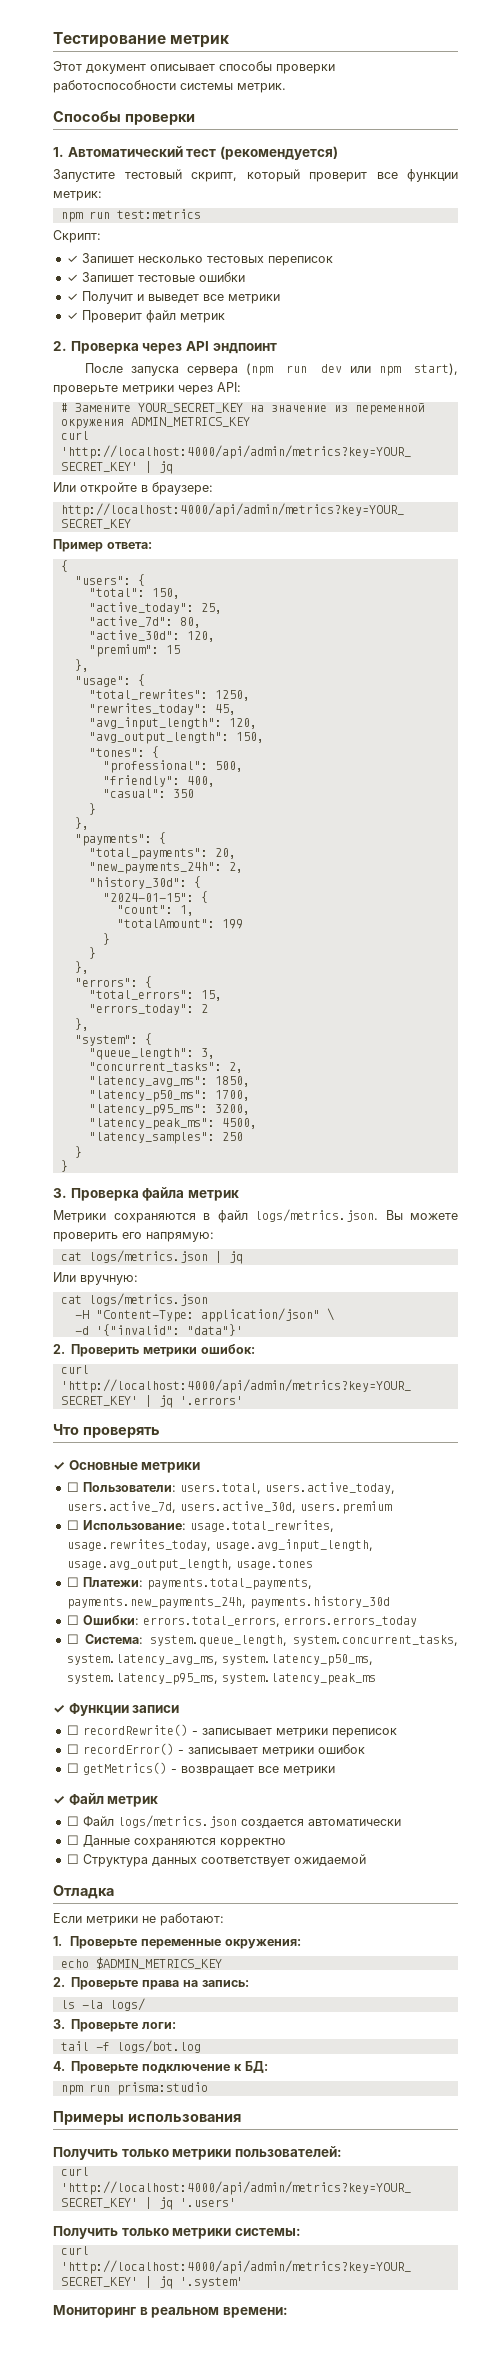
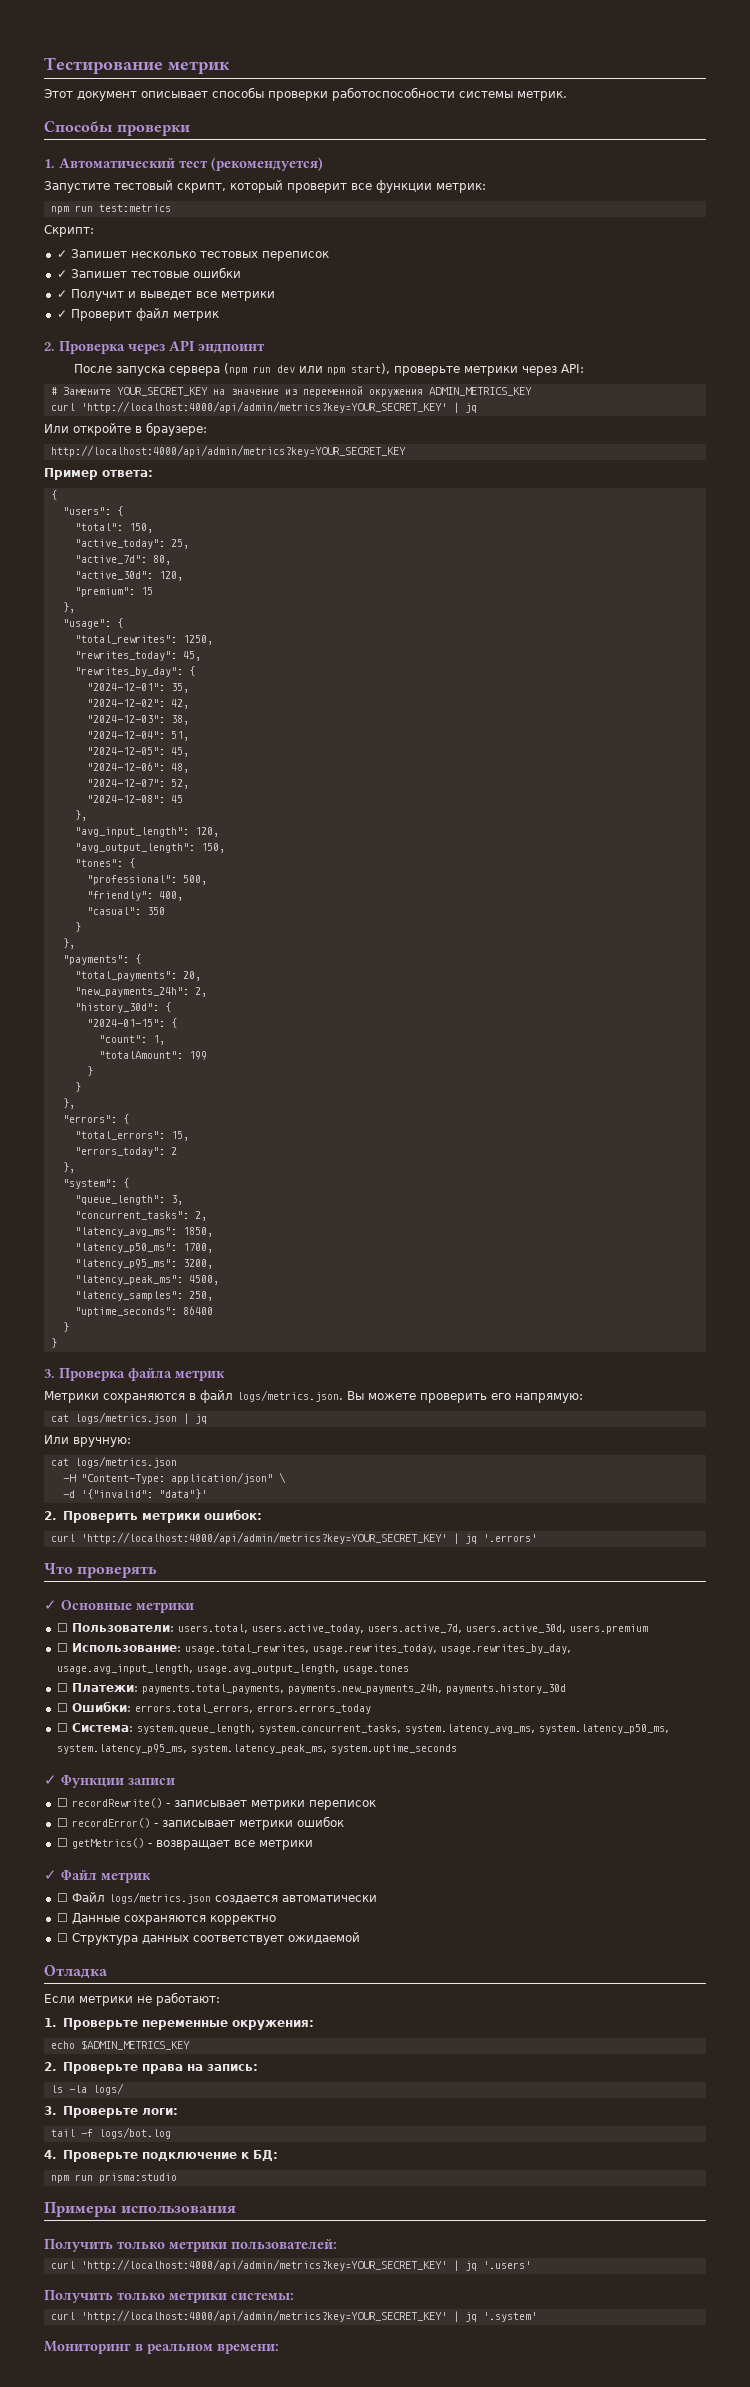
+ "rewrites_by_day": {
+ "2024-12-01": 35,
+ "2024-12-02": 42,
+ "2024-12-03": 38,
+ "2024-12-04": 51,
+ "2024-12-05": 45,
+ "2024-12-06": 48,
+ "2024-12-07": 52,
+ "2024-12-08": 45
+ },
- "latency_samples": 250
+ "latency_samples": 250,
+ "uptime_seconds": 86400
- ☐ Использование: usage.total_rewrites, usage.rewrites_today, usage.avg_input_length, usage.avg_output_length, usage.tones
+ ☐ Использование: usage.total_rewrites, usage.rewrites_today, usage.rewrites_by_day, usage.avg_input_length, usage.avg_output_length, usage.tones
- ☐ Система: system.queue_length, system.concurrent_tasks, system.latency_avg_ms, system.latency_p50_ms, system.latency_p95_ms, system.latency_peak_ms
+ ☐ Система: system.queue_length, system.concurrent_tasks, system.latency_avg_ms, system.latency_p50_ms, system.latency_p95_ms, system.latency_peak_ms, system.uptime_seconds

